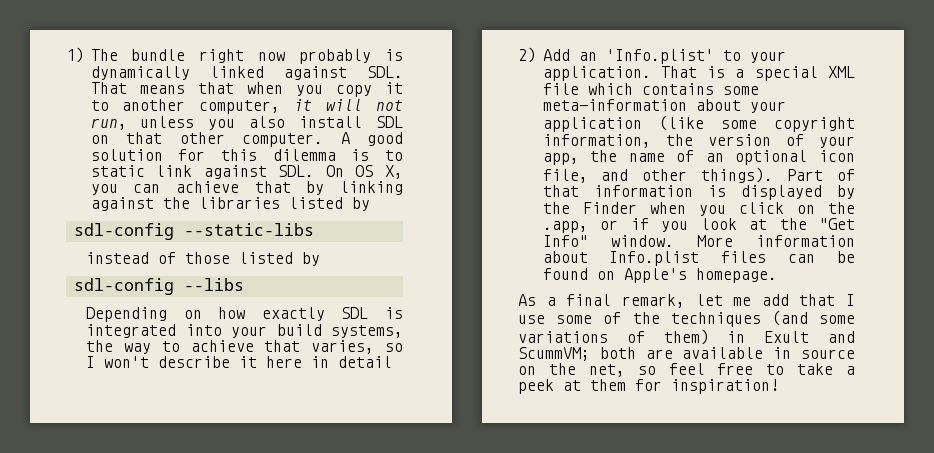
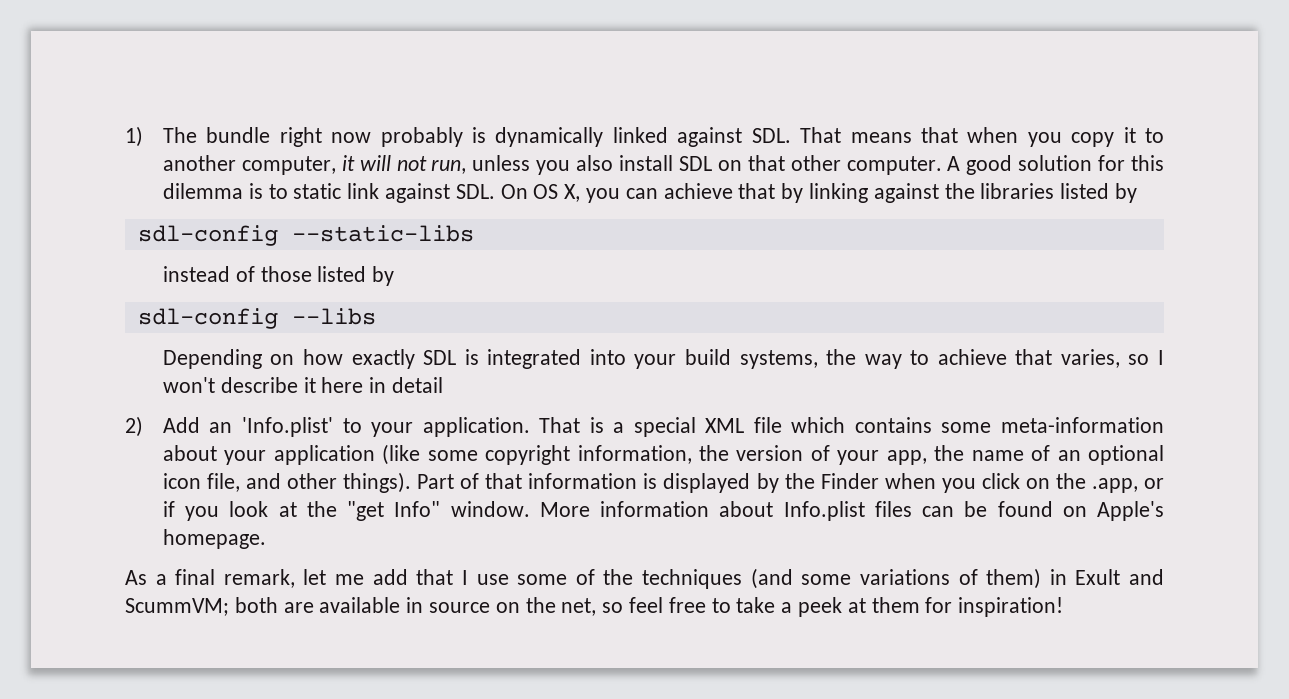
- Part of that information is displayed by the Finder when you click on the .app, or if you look at the "Get Info" window.
+ Part of that information is displayed by the Finder when you click on the .app, or if you look at the "get Info" window.

